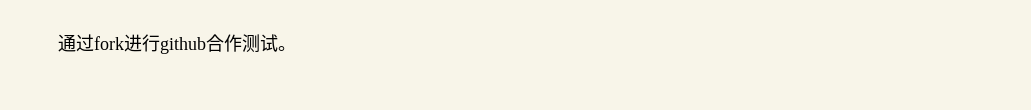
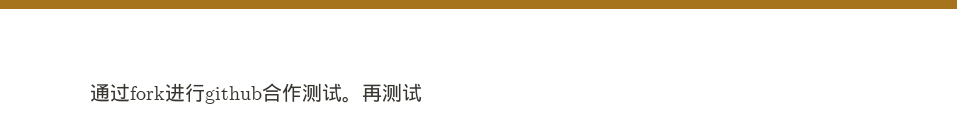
+ 再测试

